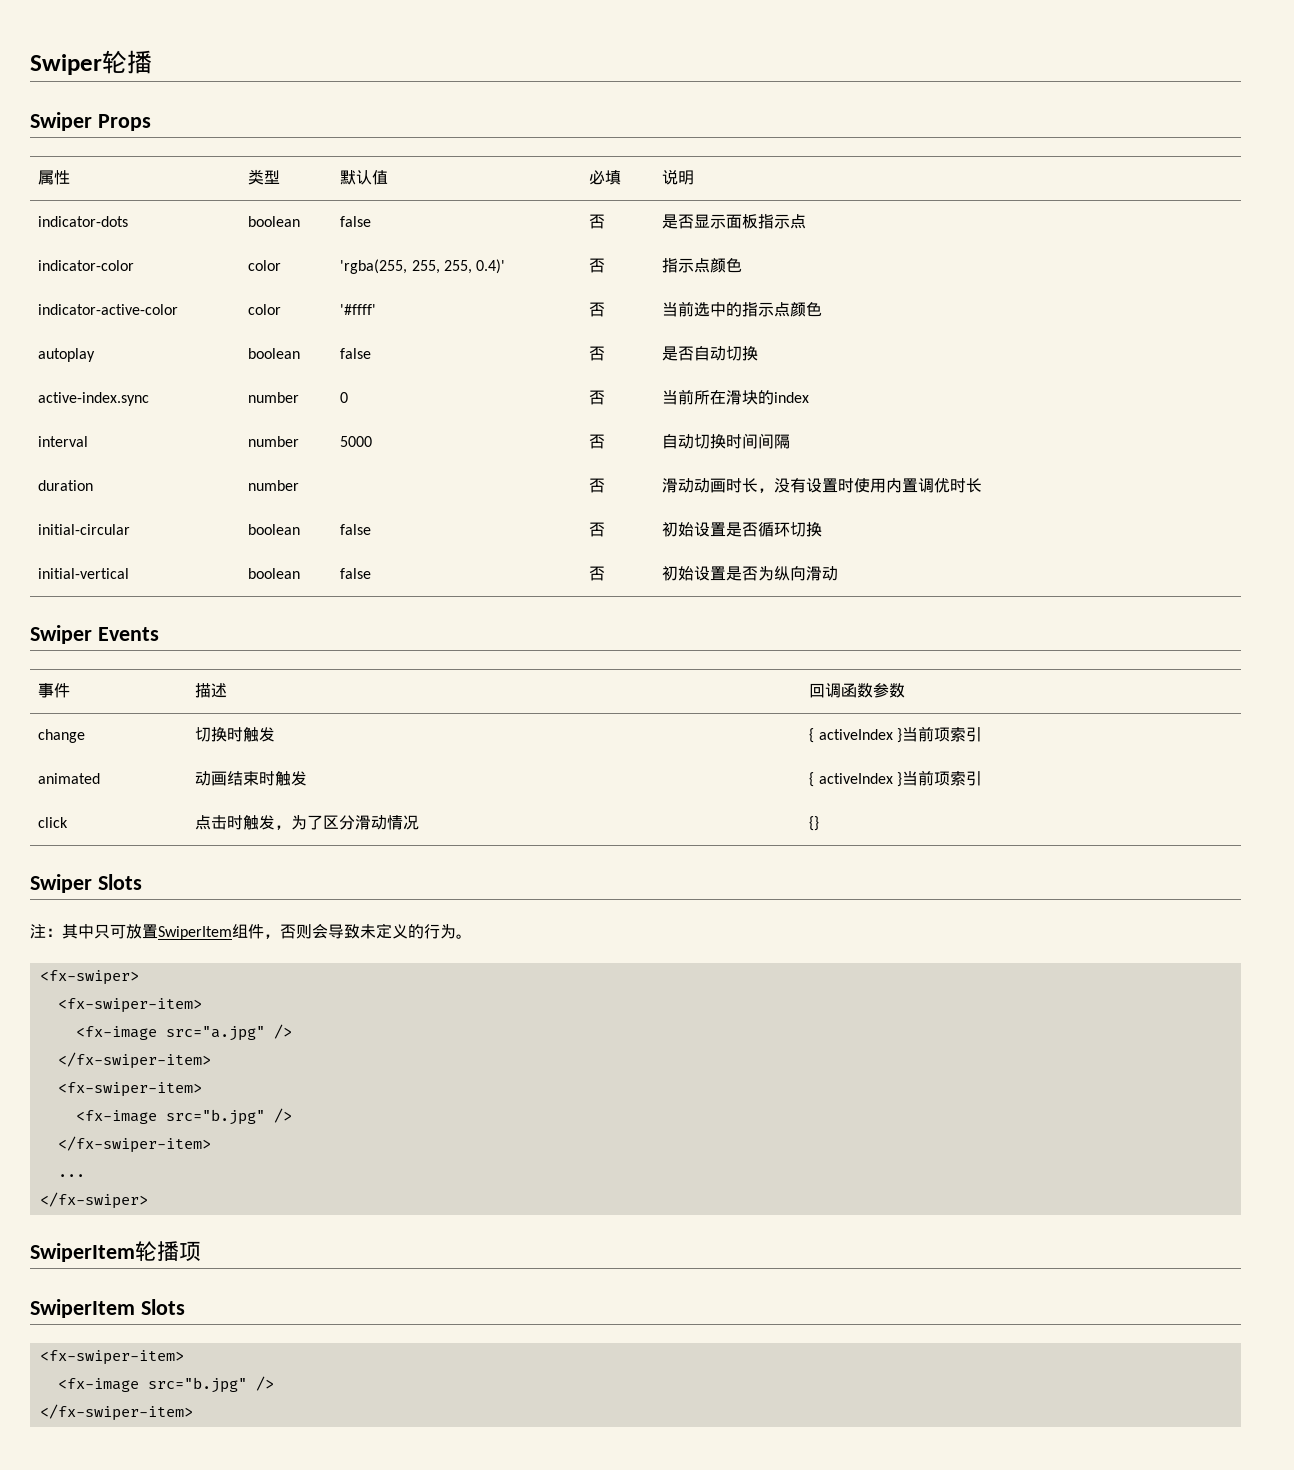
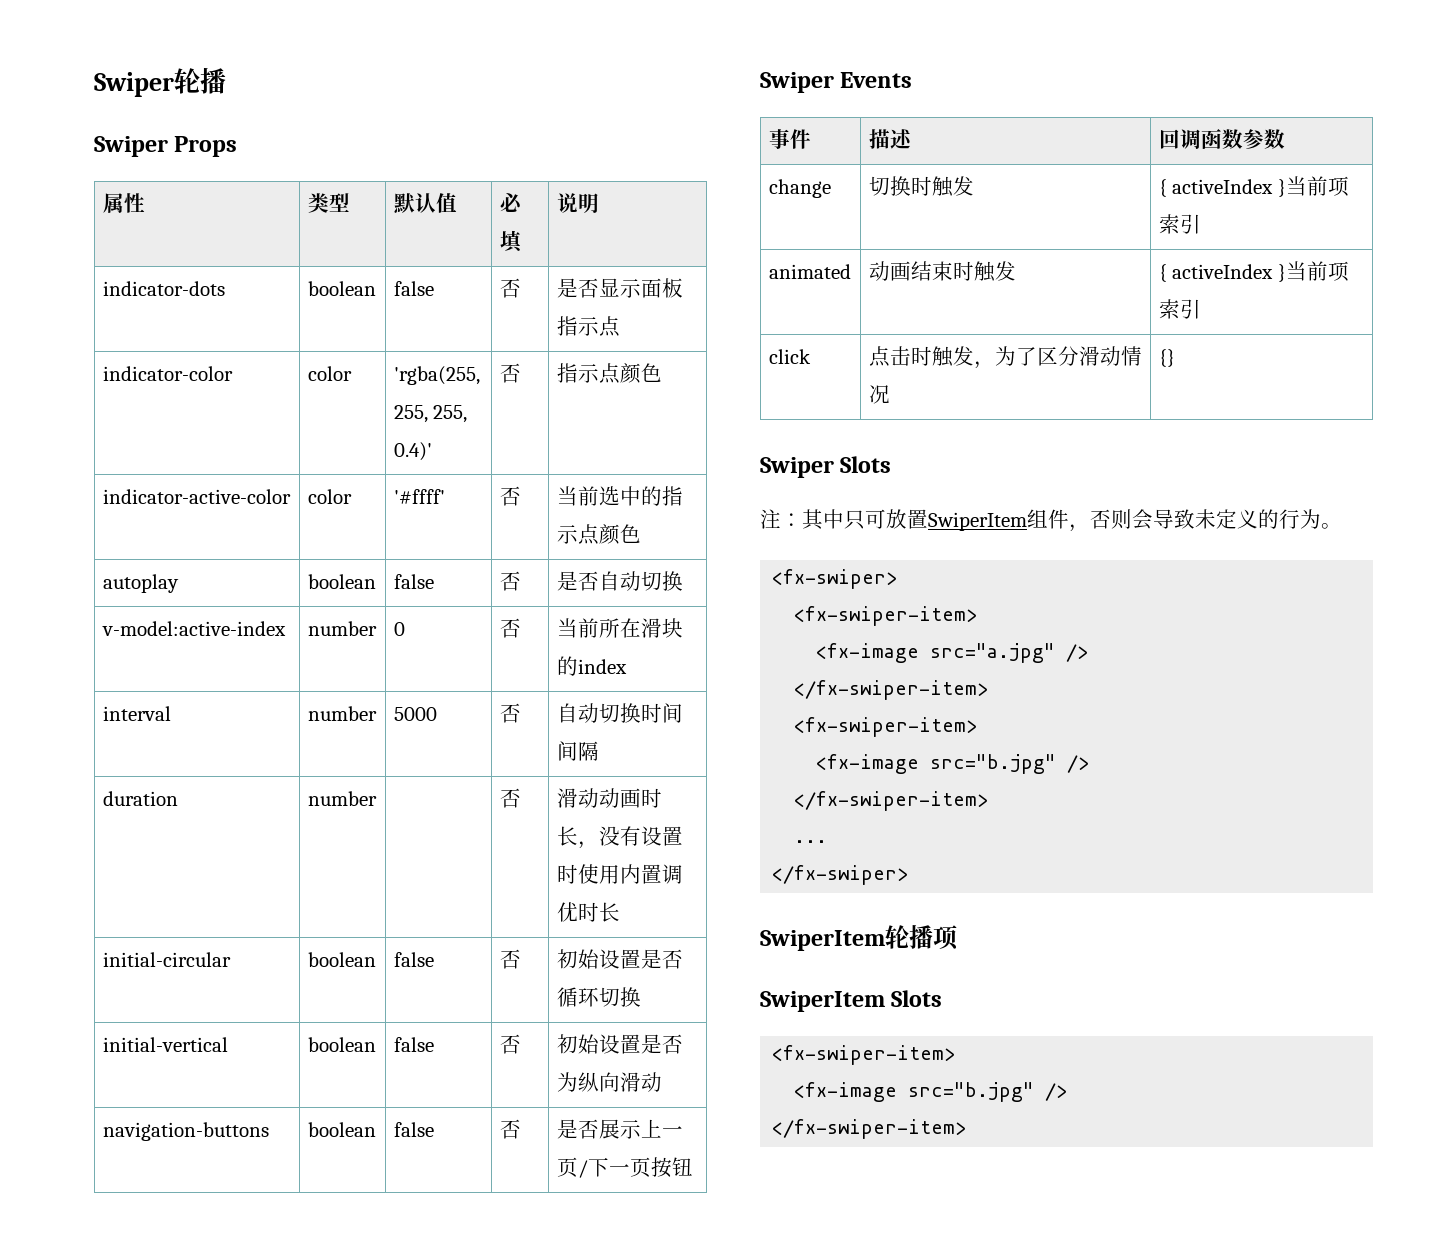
- active-index.sync | number | 0 | 否 | 当前所在滑块的index
+ v-model:active-index | number | 0 | 否 | 当前所在滑块的index
+ navigation-buttons | boolean | false | 否 | 是否展示上一页/下一页按钮

